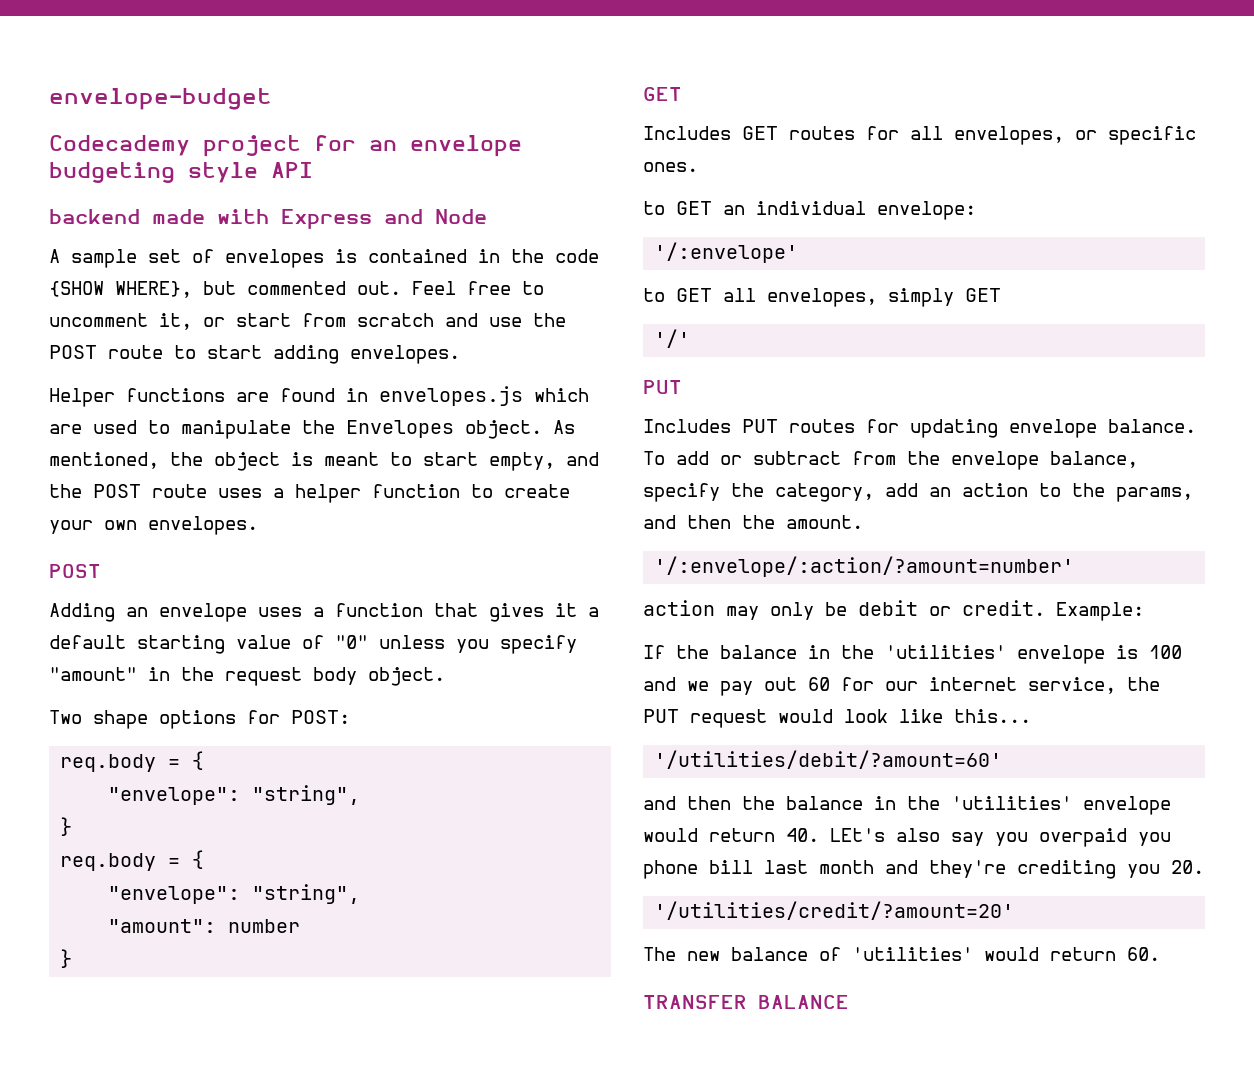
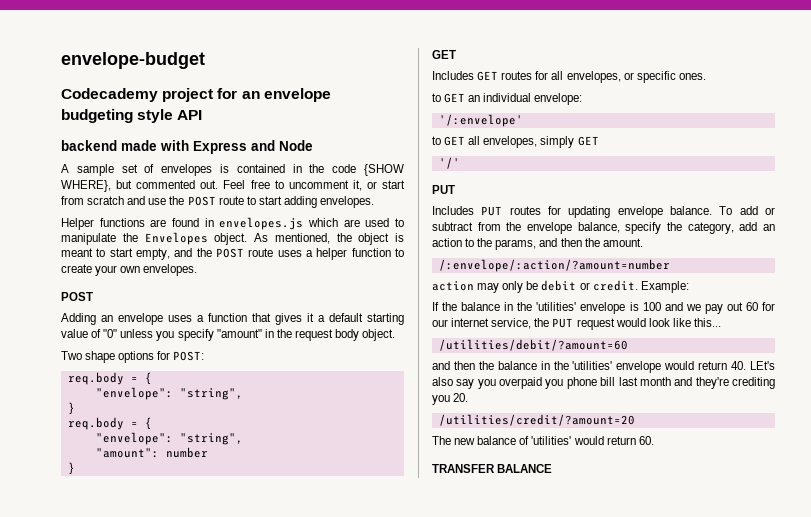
- '/:envelope/:action/?amount=number'
+ /:envelope/:action/?amount=number
- '/utilities/debit/?amount=60'
+ /utilities/debit/?amount=60
- '/utilities/credit/?amount=20'
+ /utilities/credit/?amount=20

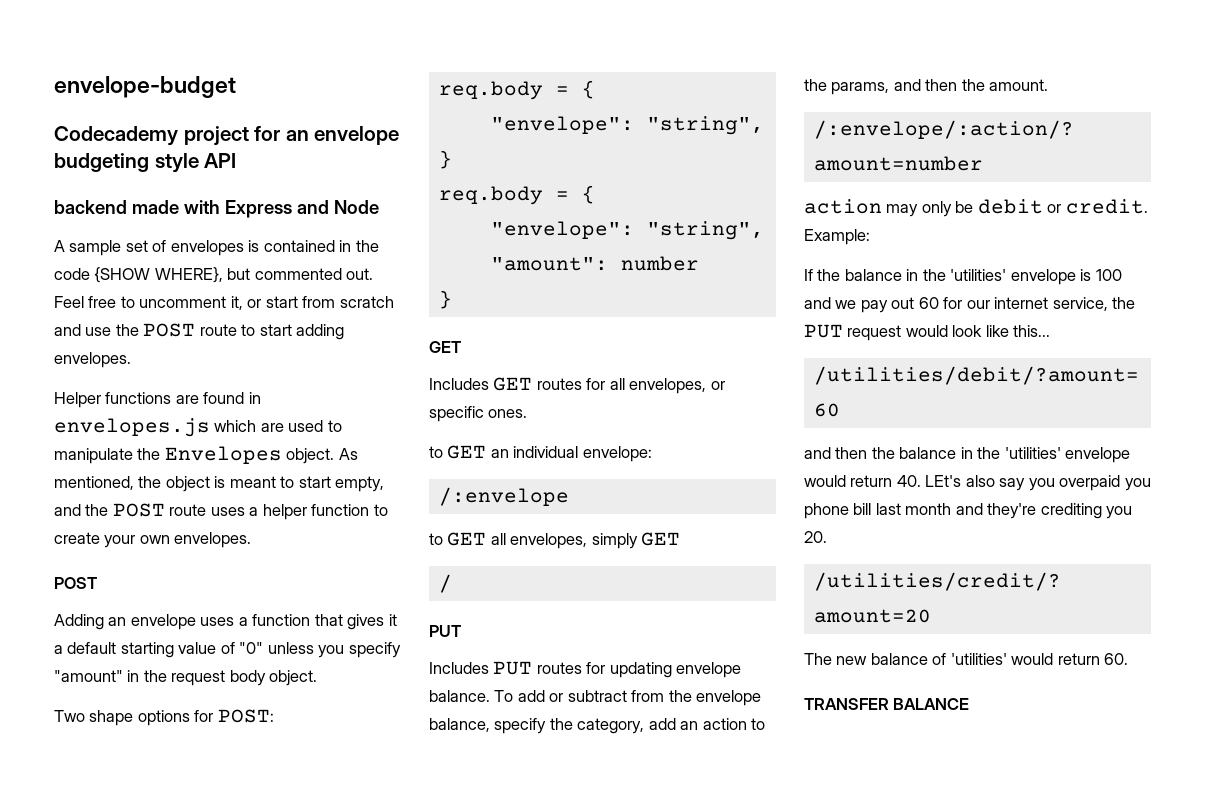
- '/:envelope'
+ /:envelope
- '/'
+ /

